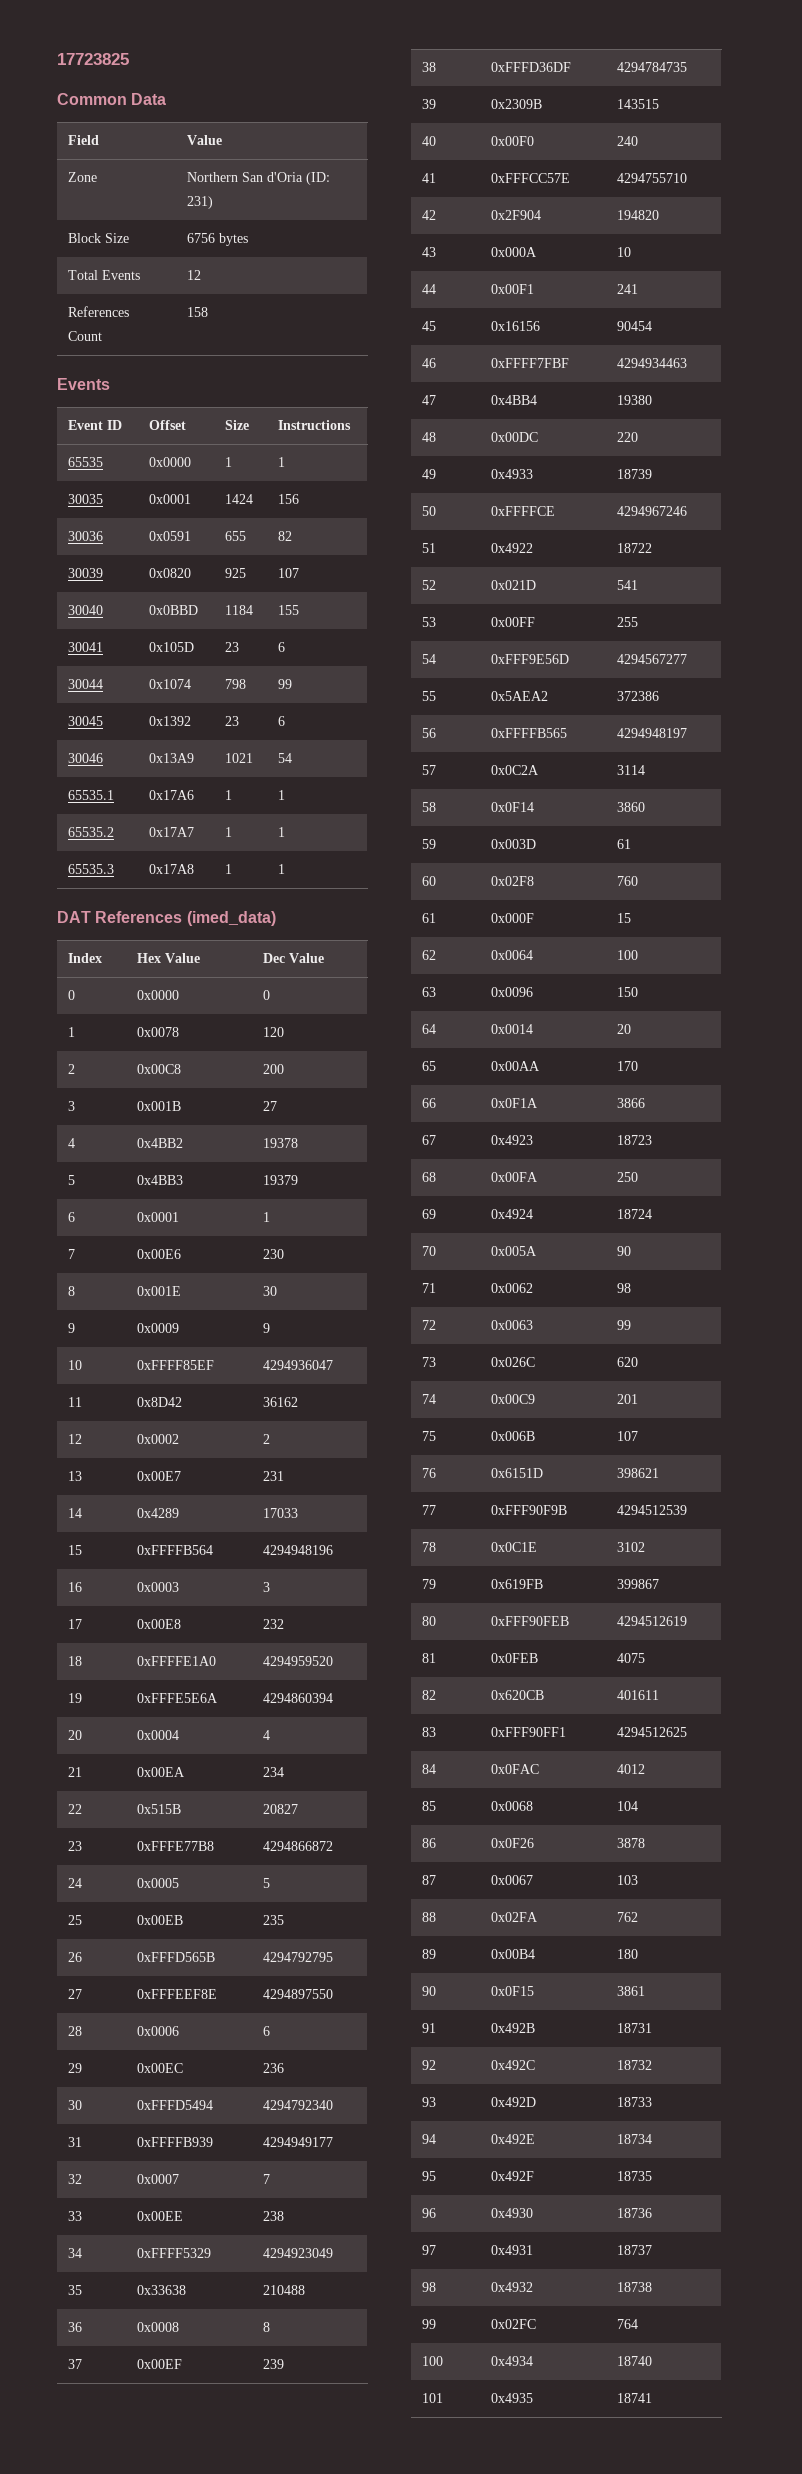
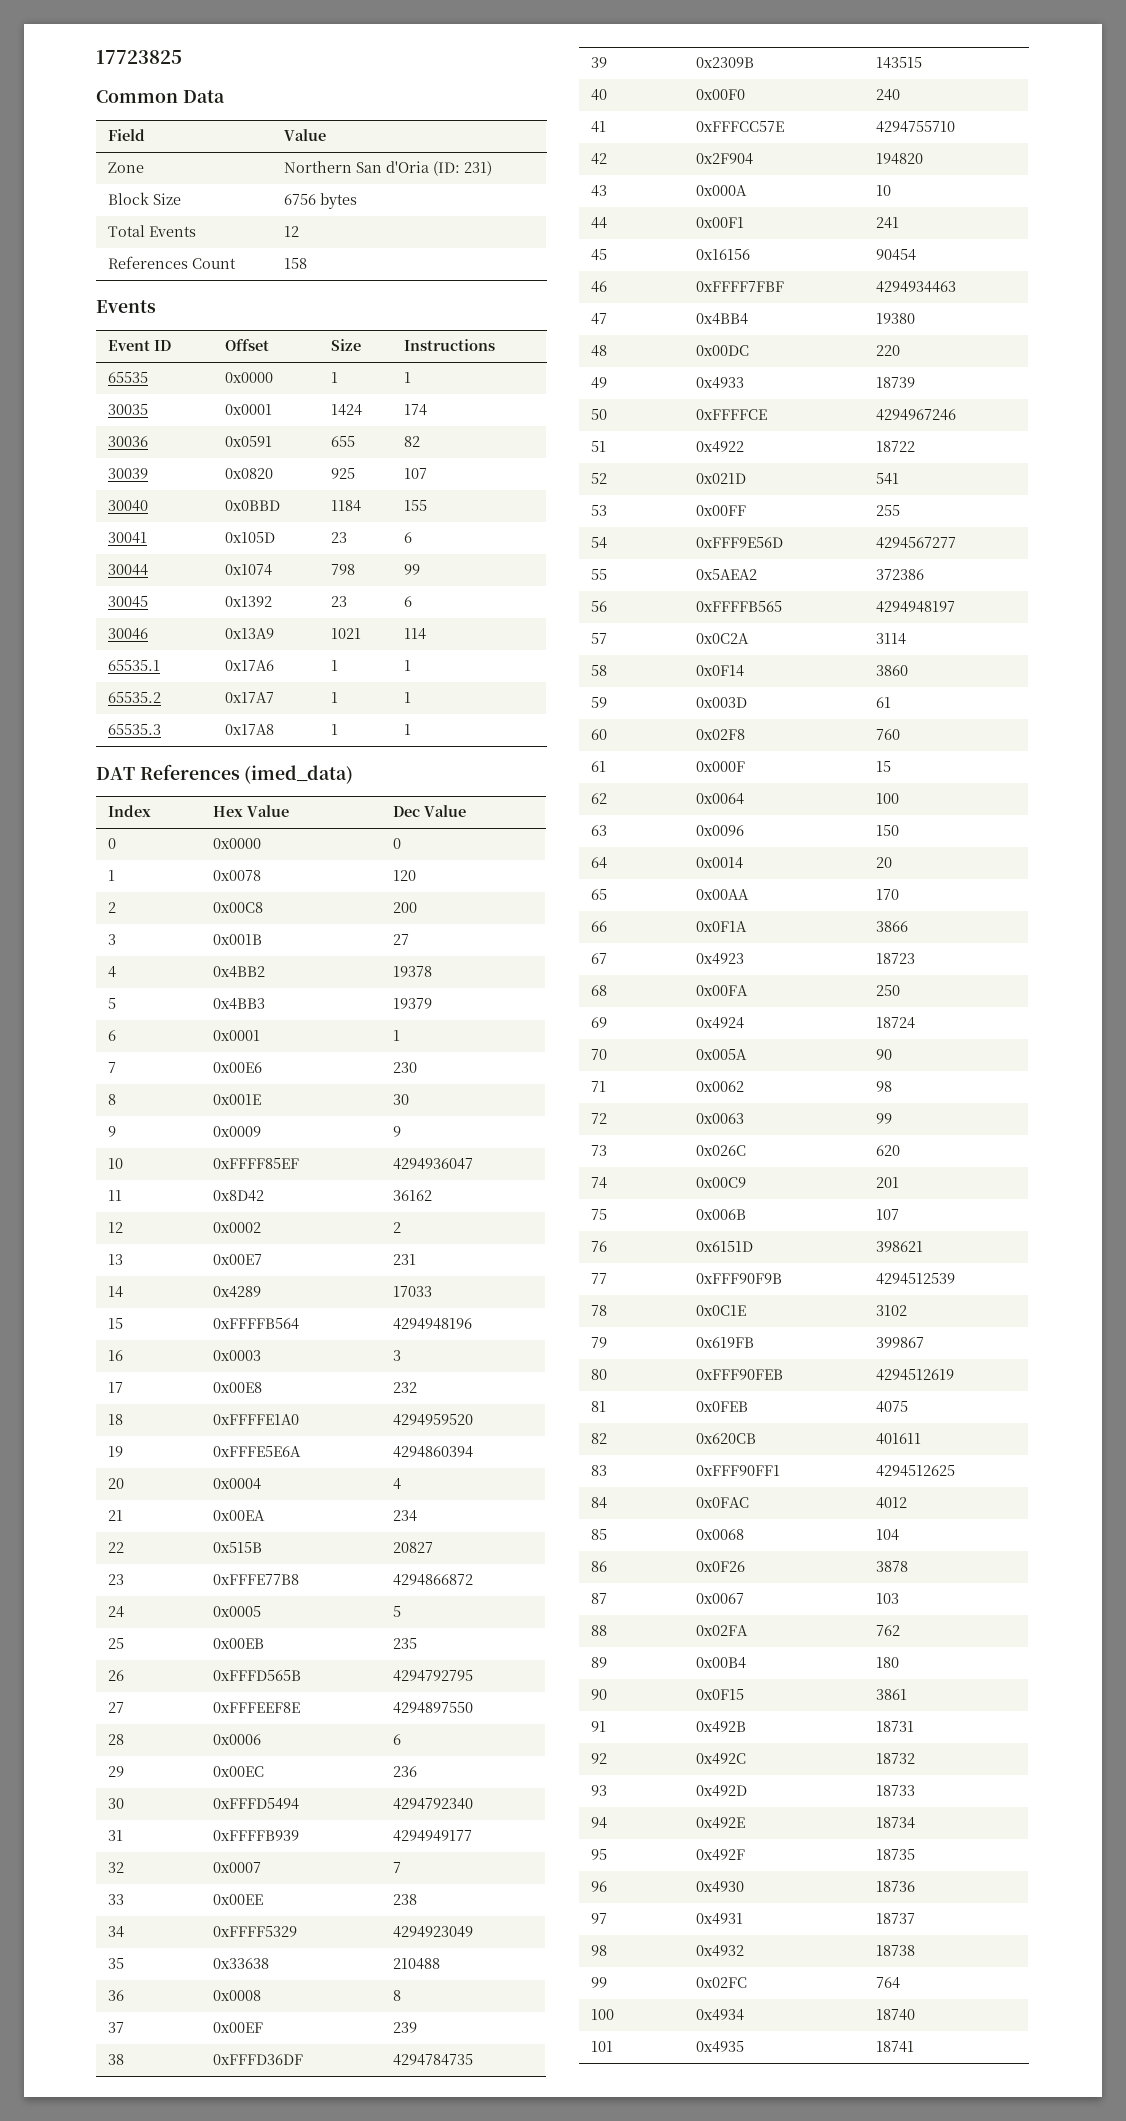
- 30035 | 0x0001 | 1424 | 156
+ 30035 | 0x0001 | 1424 | 174
- 30046 | 0x13A9 | 1021 | 54
+ 30046 | 0x13A9 | 1021 | 114

